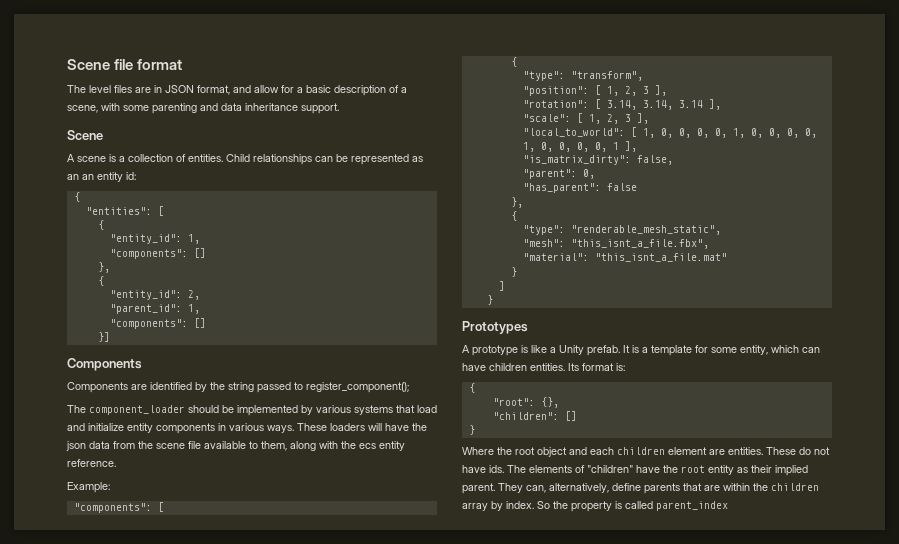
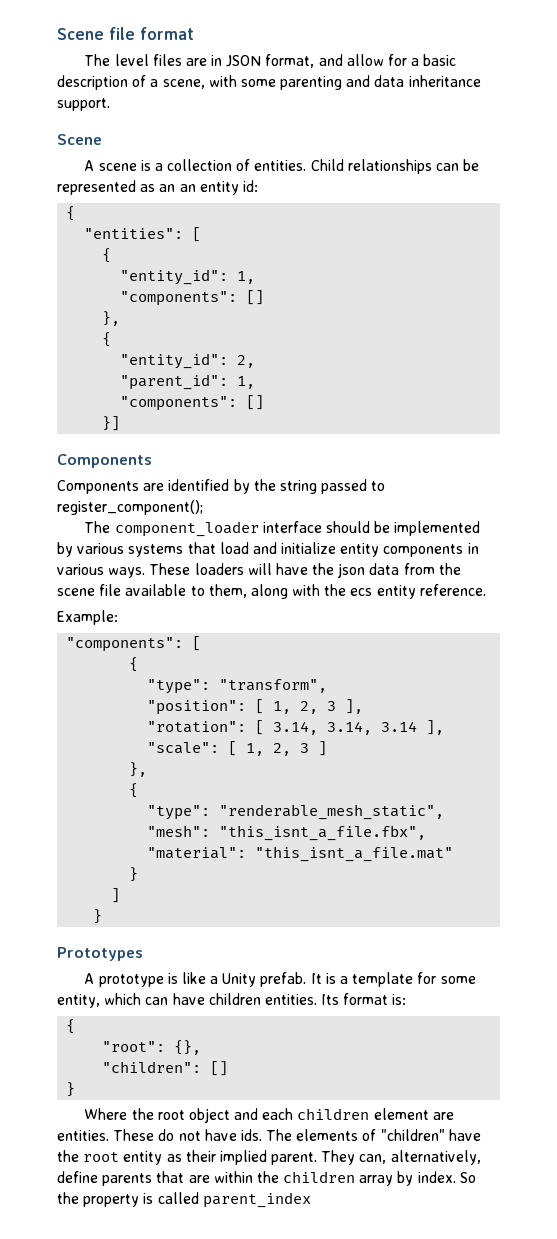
- The component_loader should be implemented by various systems that load and initialize entity components in various ways.
+ The component_loader interface should be implemented by various systems that load and initialize entity components in various ways.
- "scale": [ 1, 2, 3 ],
- "local_to_world": [ 1, 0, 0, 0, 0, 1, 0, 0, 0, 0, 1, 0, 0, 0, 0, 1 ],
- "is_matrix_dirty": false,
- "parent": 0,
- "has_parent": false
+ "scale": [ 1, 2, 3 ]

